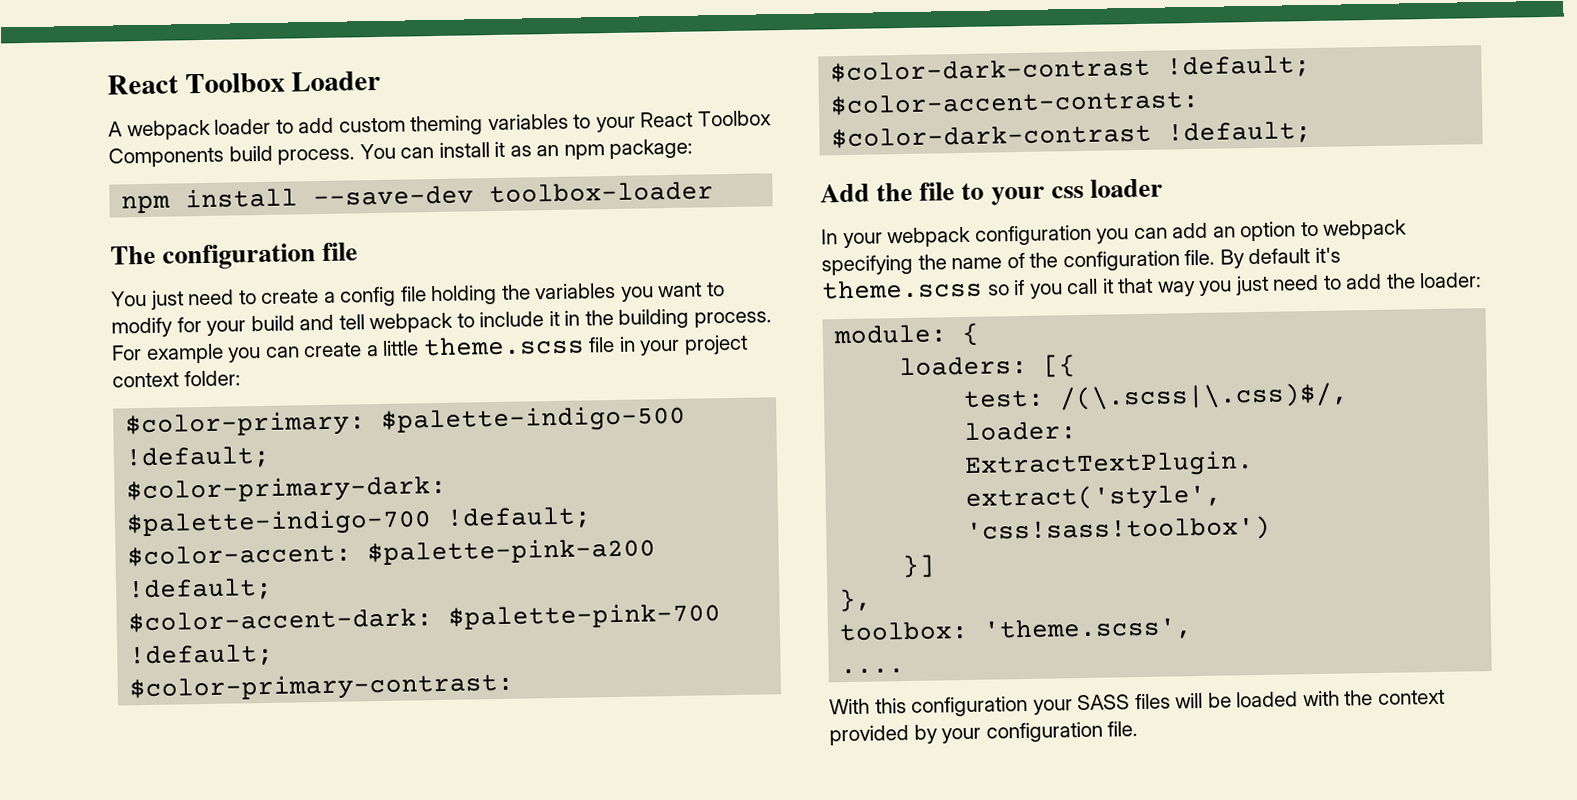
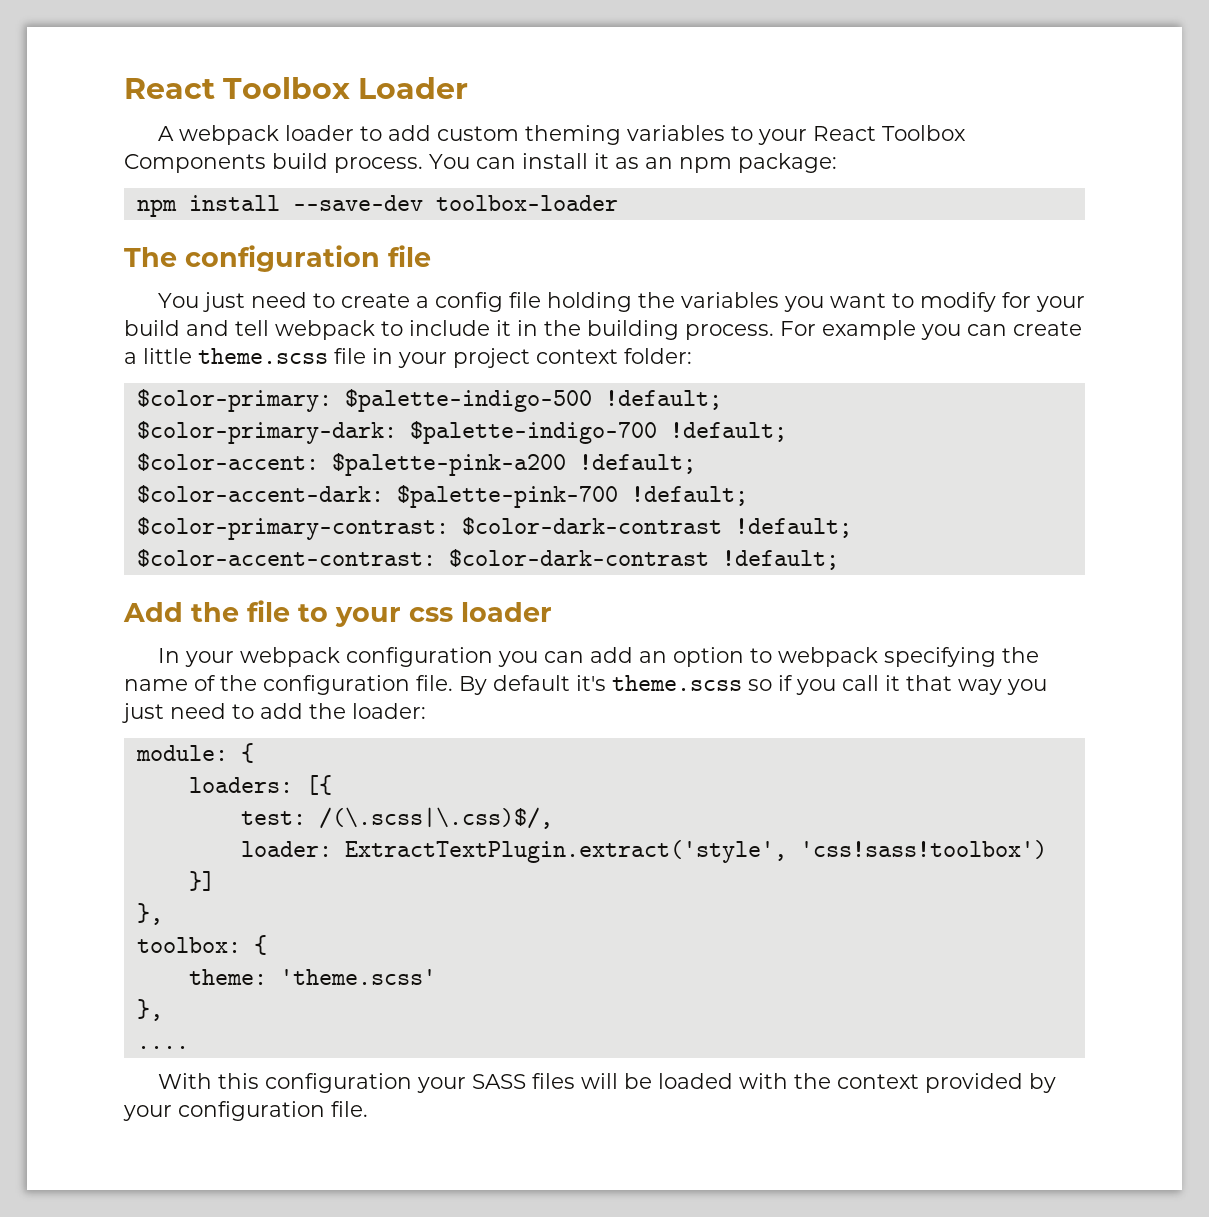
- toolbox: 'theme.scss',
+ toolbox: {
+ theme: 'theme.scss'
+ },

